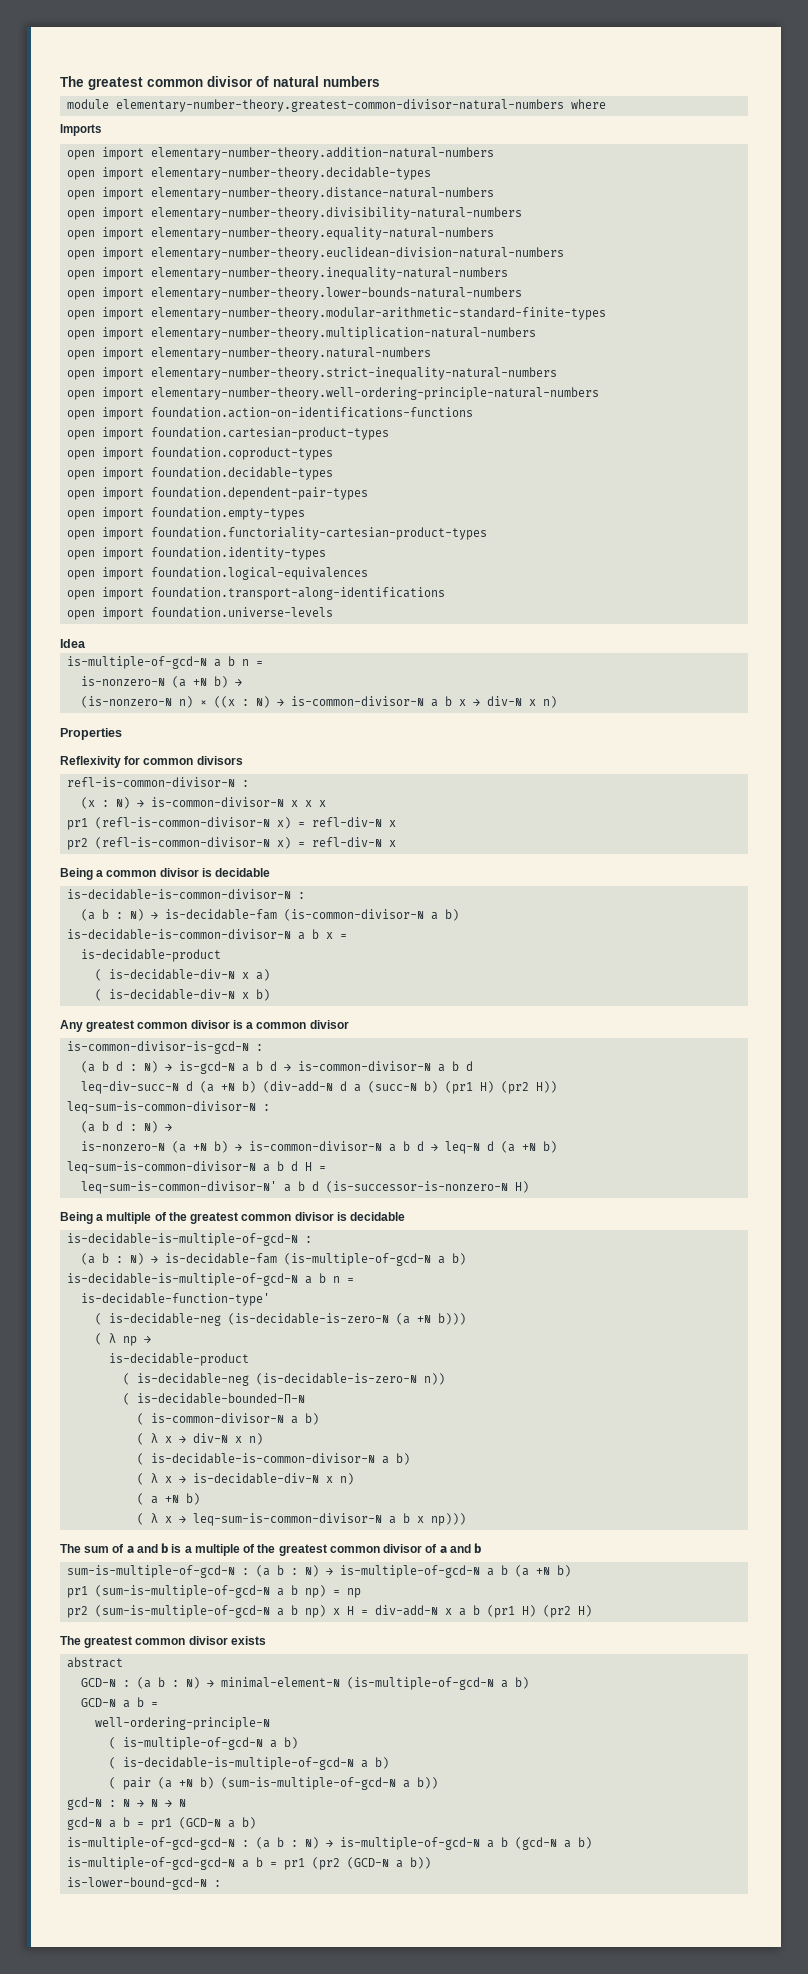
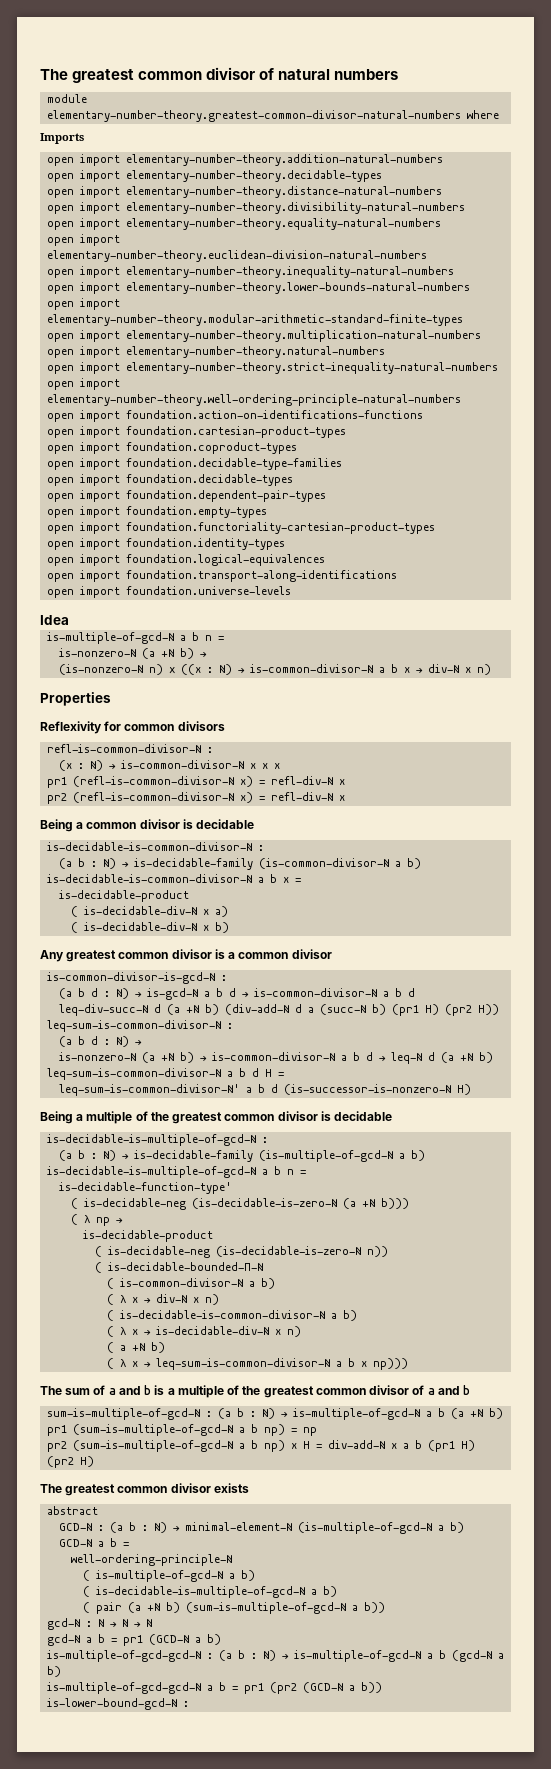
+ open import foundation.decidable-type-families
- (a b : ℕ) → is-decidable-fam (is-common-divisor-ℕ a b)
+ (a b : ℕ) → is-decidable-family (is-common-divisor-ℕ a b)
- (a b : ℕ) → is-decidable-fam (is-multiple-of-gcd-ℕ a b)
+ (a b : ℕ) → is-decidable-family (is-multiple-of-gcd-ℕ a b)

